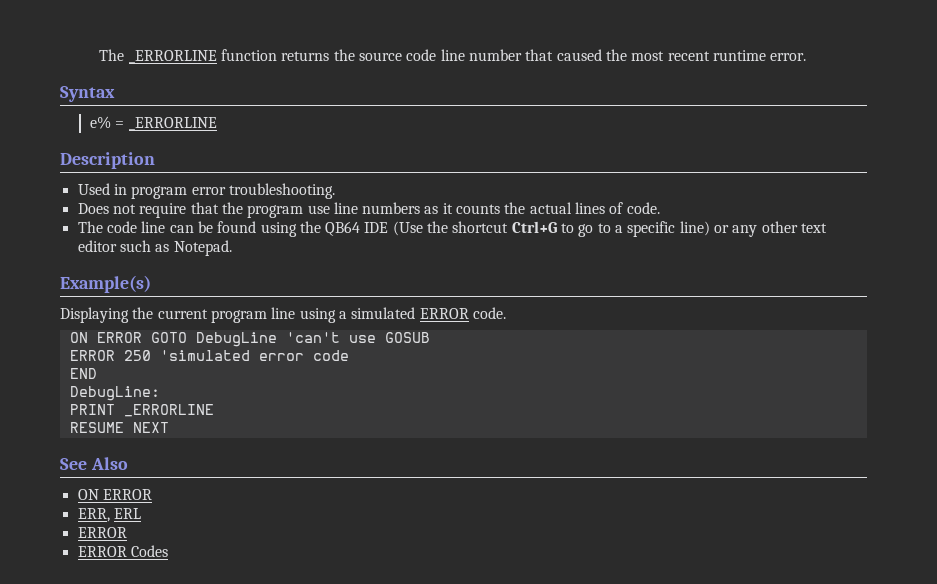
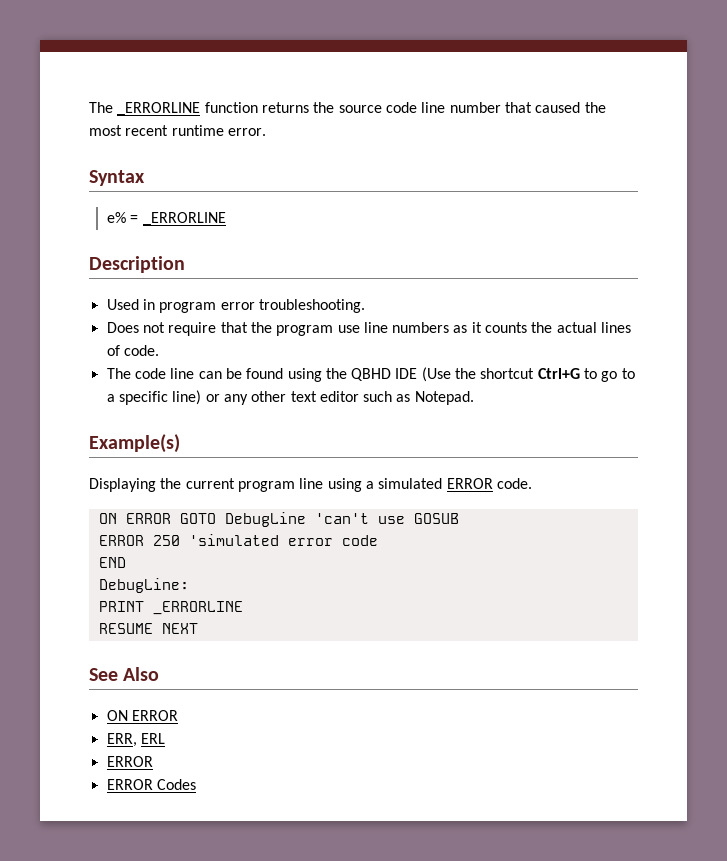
- The code line can be found using the QB64 IDE (Use the shortcut Ctrl+G to go to a specific line) or any other text editor such as Notepad.
+ The code line can be found using the QBHD IDE (Use the shortcut Ctrl+G to go to a specific line) or any other text editor such as Notepad.

